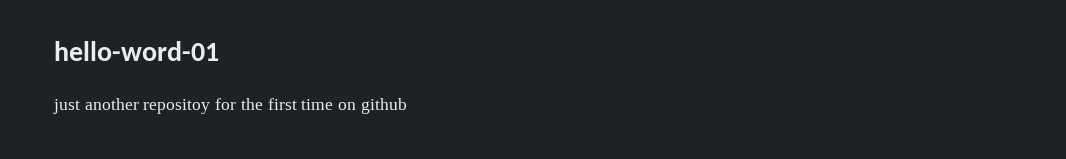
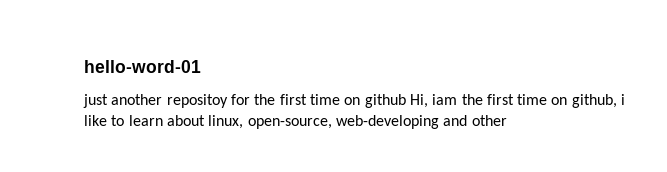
- just another repositoy for the first time on github
+ just another repositoy for the first time on github Hi, iam the first time on github, i like to learn about linux, open-source, web-developing and other

